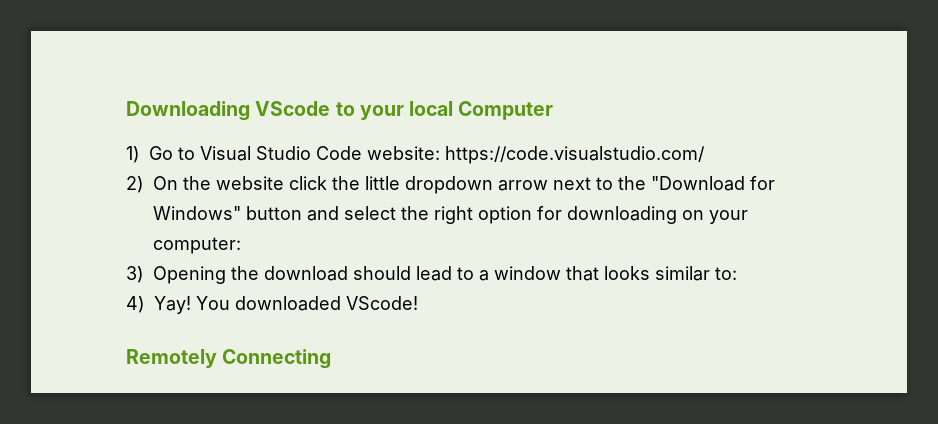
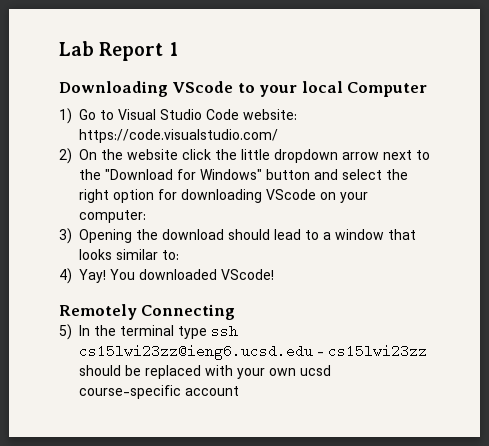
+ Lab Report 1
- 2) On the website click the little dropdown arrow next to the "Download for Windows" button and select the right option for downloading on your computer:
+ 2) On the website click the little dropdown arrow next to the "Download for Windows" button and select the right option for downloading VScode on your computer:
+ 5) In the terminal type ssh cs15lwi23zz@ieng6.ucsd.edu - cs15lwi23zz should be replaced with your own ucsd course-specific account

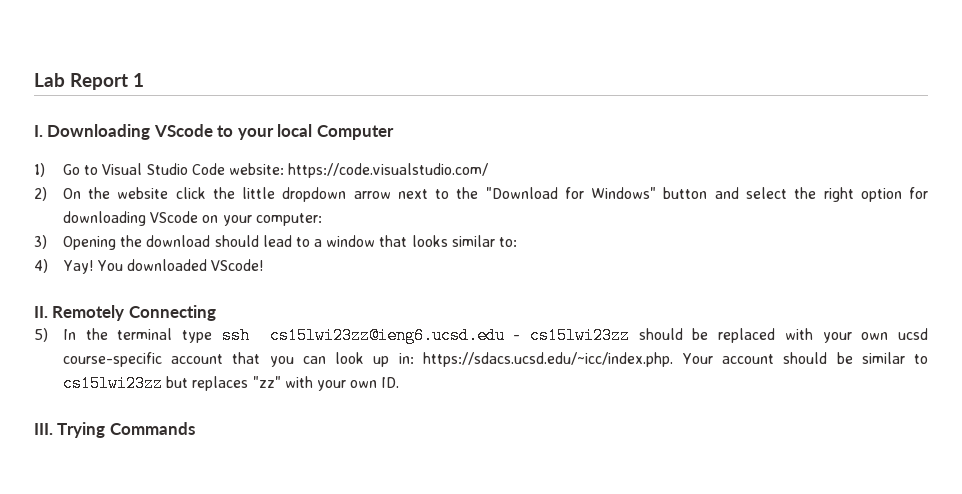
- Downloading VScode to your local Computer
+ I. Downloading VScode to your local Computer
- Remotely Connecting
+ II. Remotely Connecting
- 5) In the terminal type ssh cs15lwi23zz@ieng6.ucsd.edu - cs15lwi23zz should be replaced with your own ucsd course-specific account
+ 5) In the terminal type ssh cs15lwi23zz@ieng6.ucsd.edu - cs15lwi23zz should be replaced with your own ucsd course-specific account that you can look up in: https://sdacs.ucsd.edu/~icc/index.php. Your account should be similar to cs15lwi23zz but replaces "zz" with your own ID.
+ III. Trying Commands

